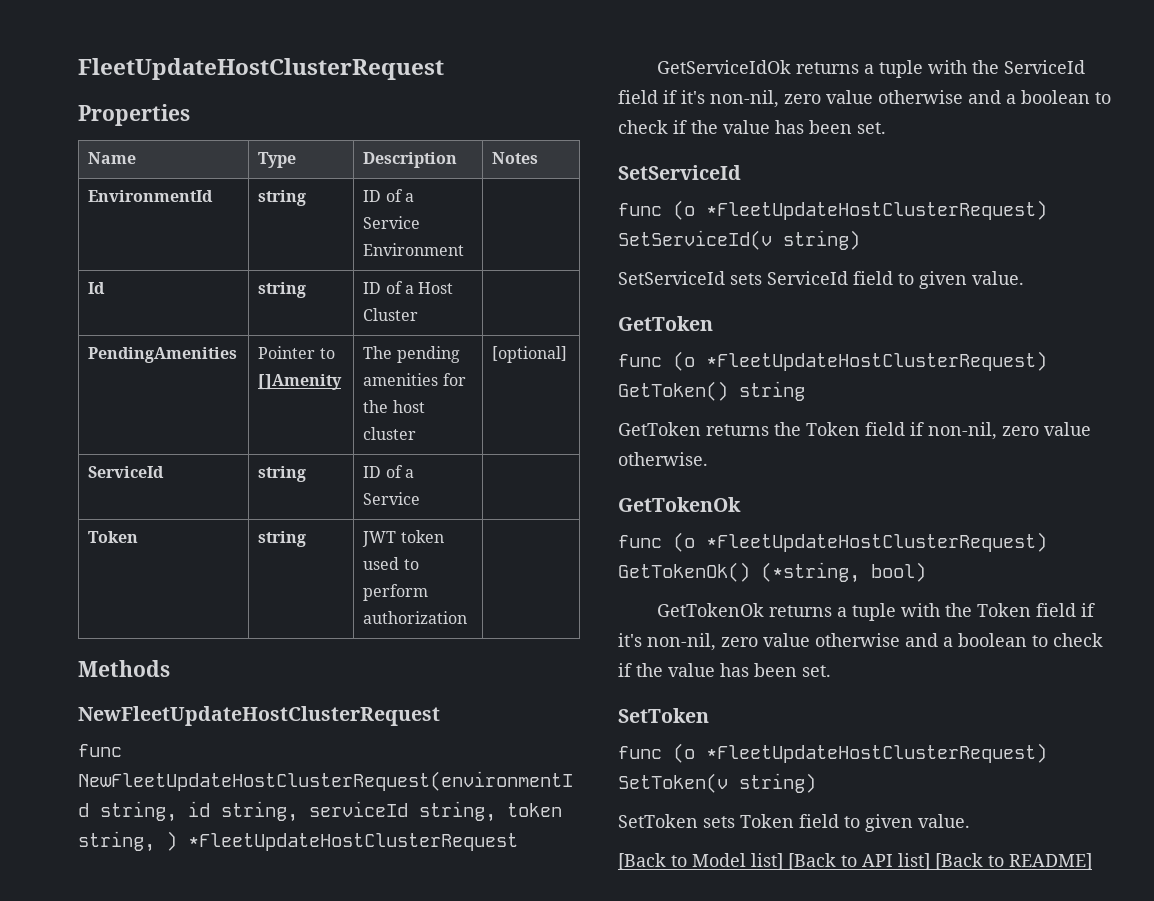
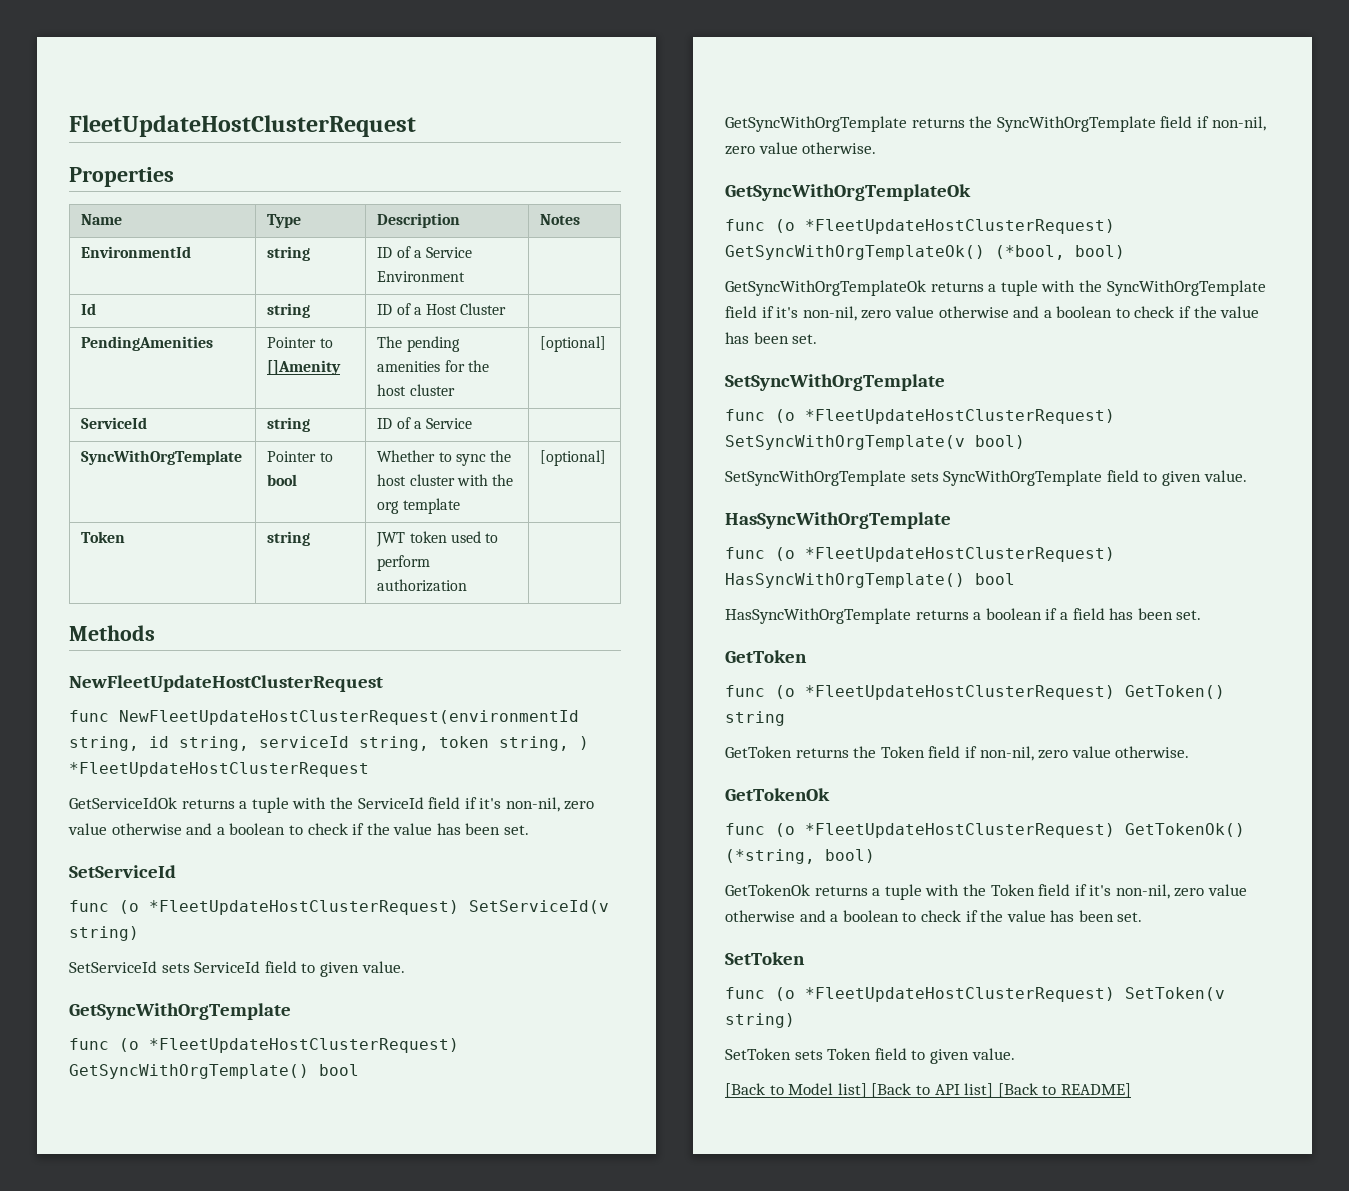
+ SyncWithOrgTemplate | Pointer to bool | Whether to sync the host cluster with the org template | [optional]
  SetServiceId sets ServiceId field to given value.
+ GetSyncWithOrgTemplate
+ func (o *FleetUpdateHostClusterRequest) GetSyncWithOrgTemplate() bool
+ GetSyncWithOrgTemplate returns the SyncWithOrgTemplate field if non-nil, zero value otherwise.
+ GetSyncWithOrgTemplateOk
+ func (o *FleetUpdateHostClusterRequest) GetSyncWithOrgTemplateOk() (*bool, bool)
+ GetSyncWithOrgTemplateOk returns a tuple with the SyncWithOrgTemplate field if it's non-nil, zero value otherwise and a boolean to check if the value has been set.
+ SetSyncWithOrgTemplate
+ func (o *FleetUpdateHostClusterRequest) SetSyncWithOrgTemplate(v bool)
+ SetSyncWithOrgTemplate sets SyncWithOrgTemplate field to given value.
+ HasSyncWithOrgTemplate
+ func (o *FleetUpdateHostClusterRequest) HasSyncWithOrgTemplate() bool
+ HasSyncWithOrgTemplate returns a boolean if a field has been set.

